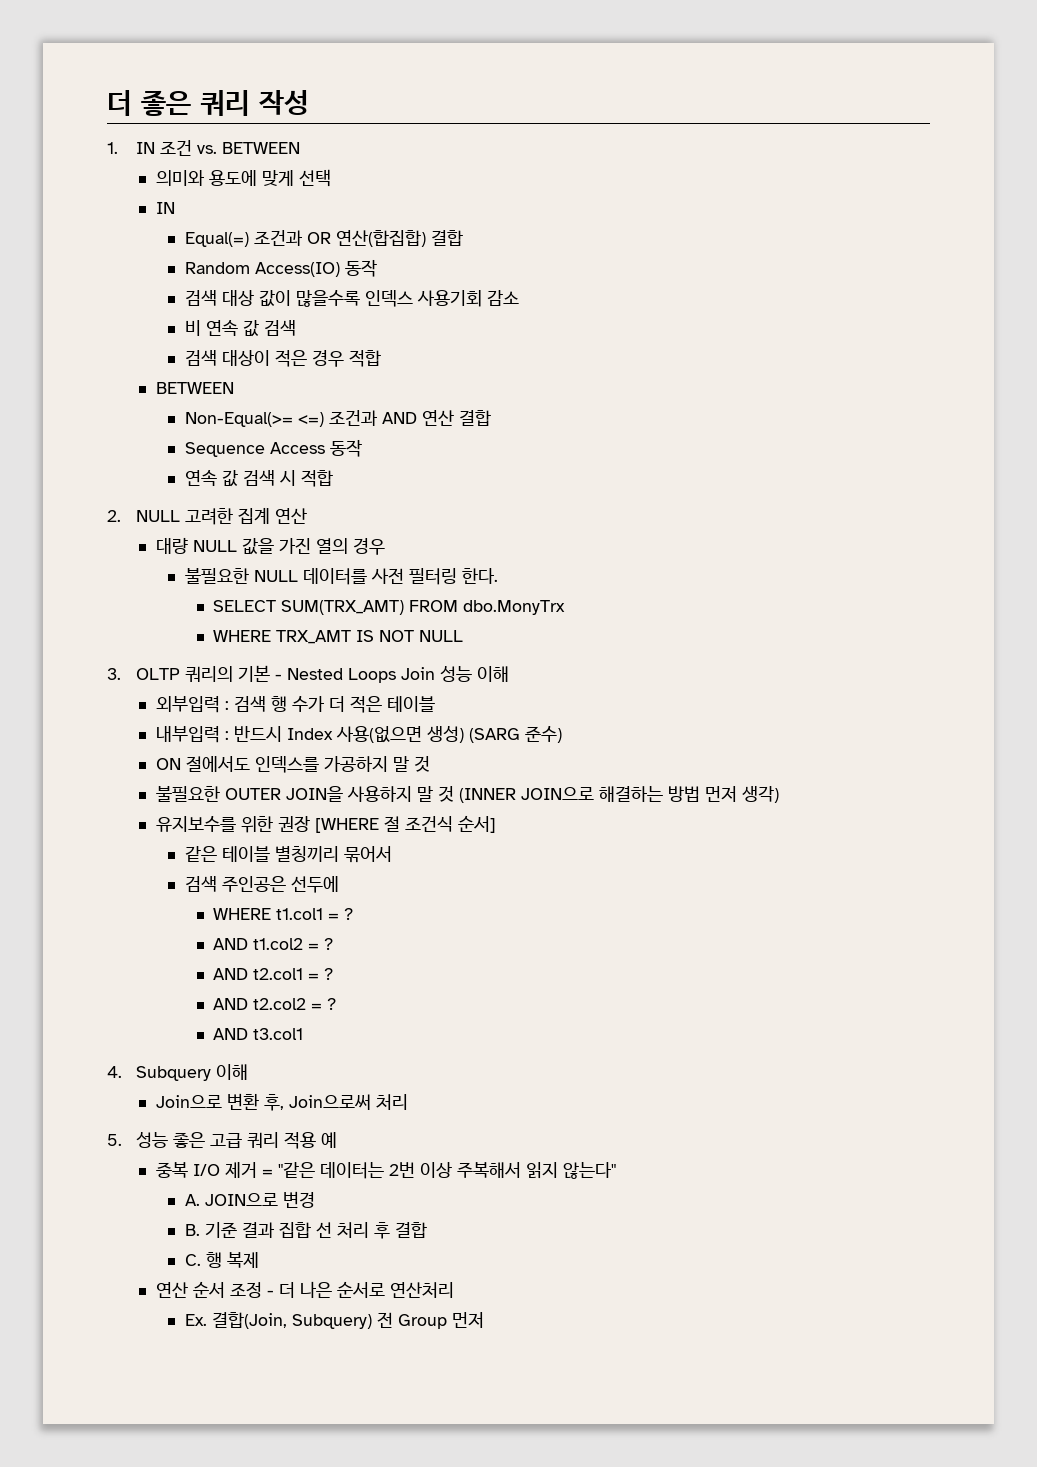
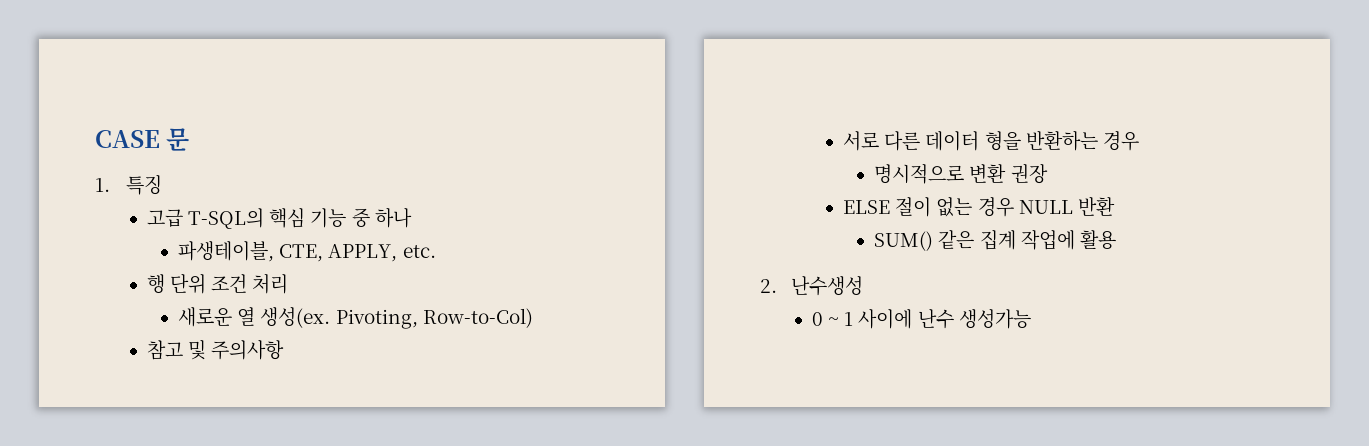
- 더 좋은 쿼리 작성
- 1. IN 조건 vs. BETWEEN
- 의미와 용도에 맞게 선택
- IN
- Equal(=) 조건과 OR 연산(합집합) 결합
- Random Access(IO) 동작
- 검색 대상 값이 많을수록 인덱스 사용기회 감소
- 비 연속 값 검색
- 검색 대상이 적은 경우 적합
- BETWEEN
- Non-Equal(>= <=) 조건과 AND 연산 결합
- Sequence Access 동작
- 연속 값 검색 시 적합
- 2. NULL 고려한 집계 연산
- 대량 NULL 값을 가진 열의 경우
- 불필요한 NULL 데이터를 사전 필터링 한다.
- SELECT SUM(TRX_AMT) FROM dbo.MonyTrx
- WHERE TRX_AMT IS NOT NULL
- 3. OLTP 쿼리의 기본 - Nested Loops Join 성능 이해
- 외부입력 : 검색 행 수가 더 적은 테이블
- 내부입력 : 반드시 Index 사용(없으면 생성) (SARG 준수)
- ON 절에서도 인덱스를 가공하지 말 것
- 불필요한 OUTER JOIN을 사용하지 말 것 (INNER JOIN으로 해결하는 방법 먼저 생각)
- 유지보수를 위한 권장 [WHERE 절 조건식 순서]
- 같은 테이블 별칭끼리 묶어서
- 검색 주인공은 선두에
- WHERE t1.col1 = ?
- AND t1.col2 = ?
- AND t2.col1 = ?
- AND t2.col2 = ?
- AND t3.col1
- 4. Subquery 이해
- Join으로 변환 후, Join으로써 처리
- 5. 성능 좋은 고급 쿼리 적용 예
- 중복 I/O 제거 = "같은 데이터는 2번 이상 주복해서 읽지 않는다"
- A. JOIN으로 변경
- B. 기준 결과 집합 선 처리 후 결합
- C. 행 복제
- 연산 순서 조정 - 더 나은 순서로 연산처리
- Ex. 결합(Join, Subquery) 전 Group 먼저
+ CASE 문
+ 1. 특징
+ 고급 T-SQL의 핵심 기능 중 하나
+ 파생테이블, CTE, APPLY, etc.
+ 행 단위 조건 처리
+ 새로운 열 생성(ex. Pivoting, Row-to-Col)
+ 참고 및 주의사항
+ 서로 다른 데이터 형을 반환하는 경우
+ 명시적으로 변환 권장
+ ELSE 절이 없는 경우 NULL 반환
+ SUM() 같은 집계 작업에 활용
+ 2. 난수생성
+ 0 ~ 1 사이에 난수 생성가능

